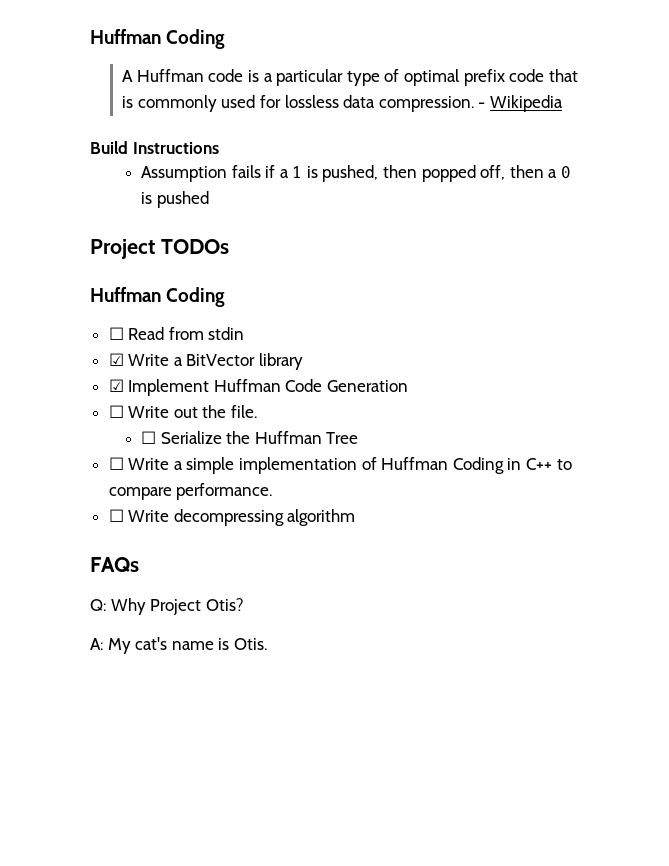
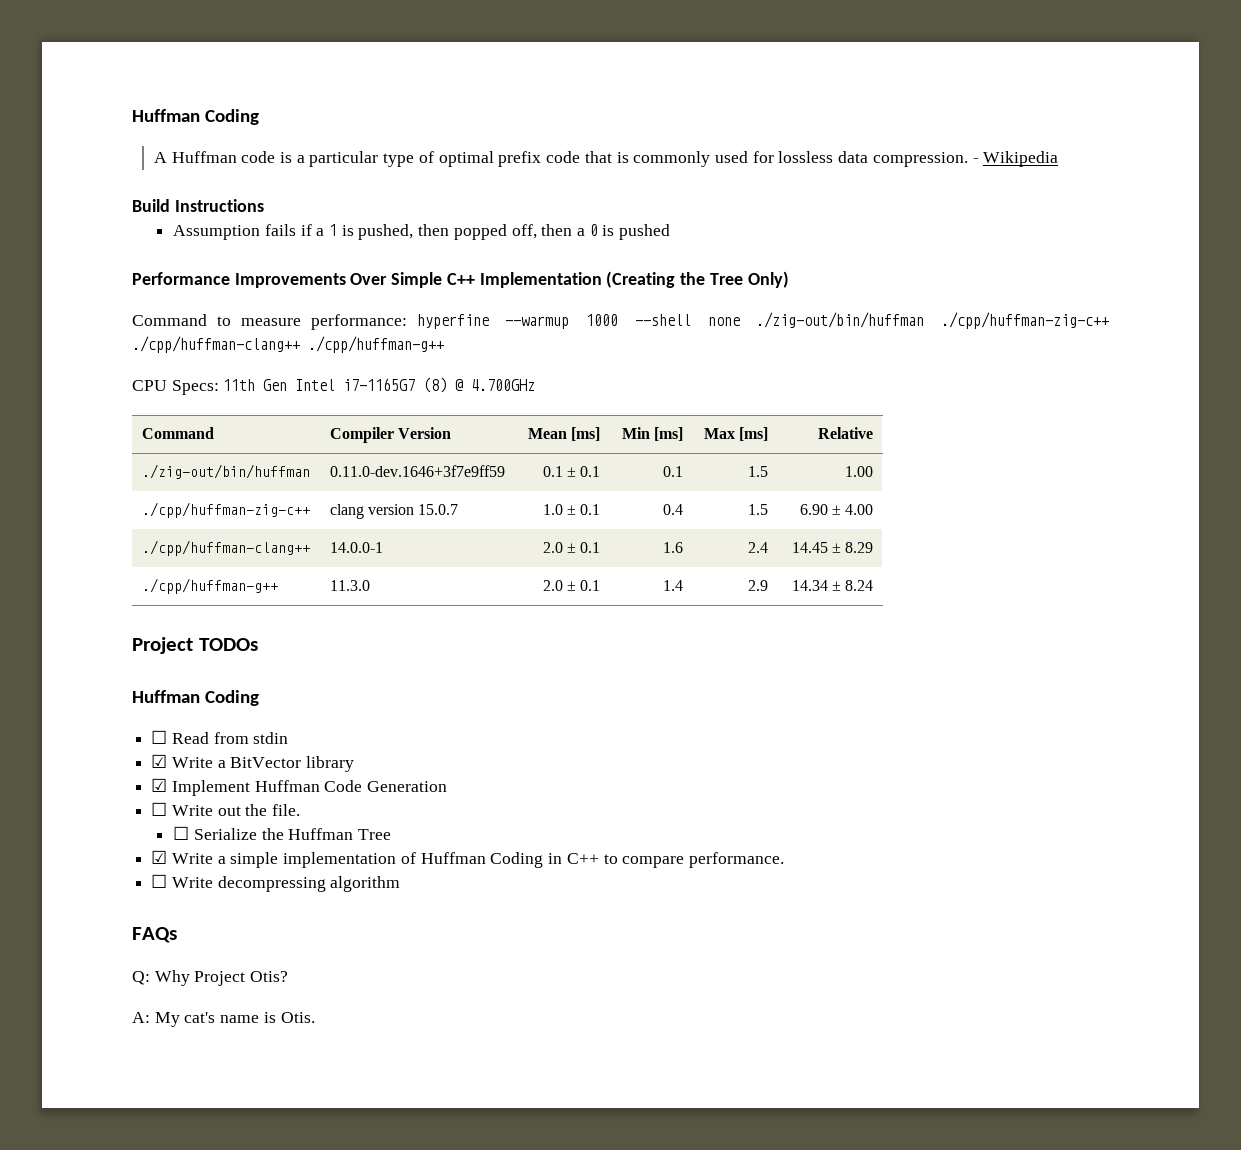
+ Performance Improvements Over Simple C++ Implementation (Creating the Tree Only)
+ Command to measure performance: hyperfine --warmup 1000 --shell none ./zig-out/bin/huffman ./cpp/huffman-zig-c++ ./cpp/huffman-clang++ ./cpp/huffman-g++
+ CPU Specs: 11th Gen Intel i7-1165G7 (8) @ 4.700GHz
+ Command | Compiler Version | Mean [ms] | Min [ms] | Max [ms] | Relative
+ ./zig-out/bin/huffman | 0.11.0-dev.1646+3f7e9ff59 | 0.1 ± 0.1 | 0.1 | 1.5 | 1.00
+ ./cpp/huffman-zig-c++ | clang version 15.0.7 | 1.0 ± 0.1 | 0.4 | 1.5 | 6.90 ± 4.00
+ ./cpp/huffman-clang++ | 14.0.0-1 | 2.0 ± 0.1 | 1.6 | 2.4 | 14.45 ± 8.29
+ ./cpp/huffman-g++ | 11.3.0 | 2.0 ± 0.1 | 1.4 | 2.9 | 14.34 ± 8.24
- ☐ Write a simple implementation of Huffman Coding in C++ to compare performance.
+ ☑ Write a simple implementation of Huffman Coding in C++ to compare performance.

